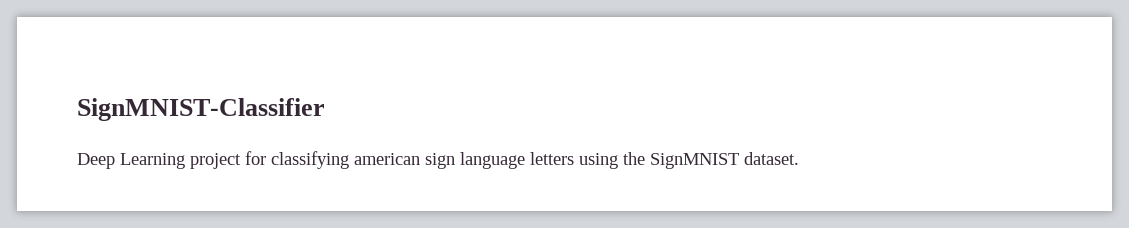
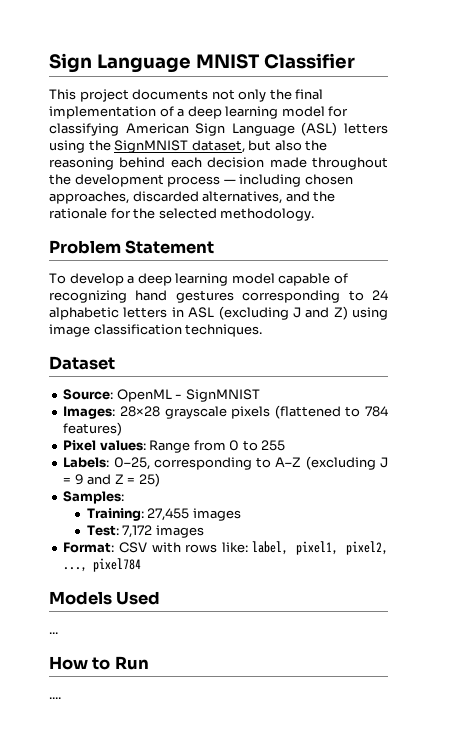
- SignMNIST-Classifier
- Deep Learning project for classifying american sign language letters using the SignMNIST dataset.
+ Sign Language MNIST Classifier
+ This project documents not only the final implementation of a deep learning model for classifying American Sign Language (ASL) letters using the SignMNIST dataset, but also the reasoning behind each decision made throughout the development process — including chosen approaches, discarded alternatives, and the rationale for the selected methodology.
+ Problem Statement
+ To develop a deep learning model capable of recognizing hand gestures corresponding to 24 alphabetic letters in ASL (excluding J and Z) using image classification techniques.
+ Dataset
+ Source: OpenML - SignMNIST
+ Images: 28×28 grayscale pixels (flattened to 784 features)
+ Pixel values: Range from 0 to 255
+ Labels: 0–25, corresponding to A–Z (excluding J = 9 and Z = 25)
+ Samples:
+ Training: 27,455 images
+ Test: 7,172 images
+ Format: CSV with rows like: label, pixel1, pixel2, ..., pixel784
+ Models Used
+ ...
+ How to Run
+ ....

